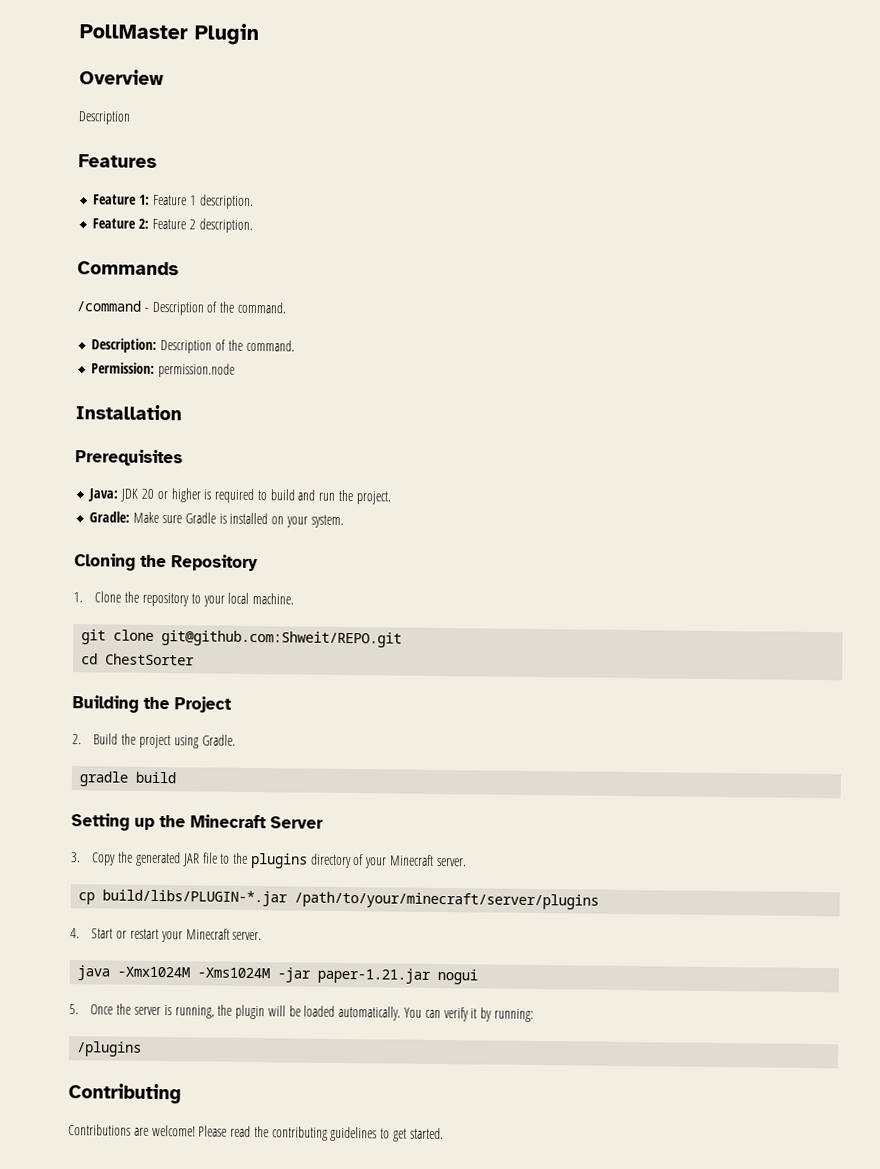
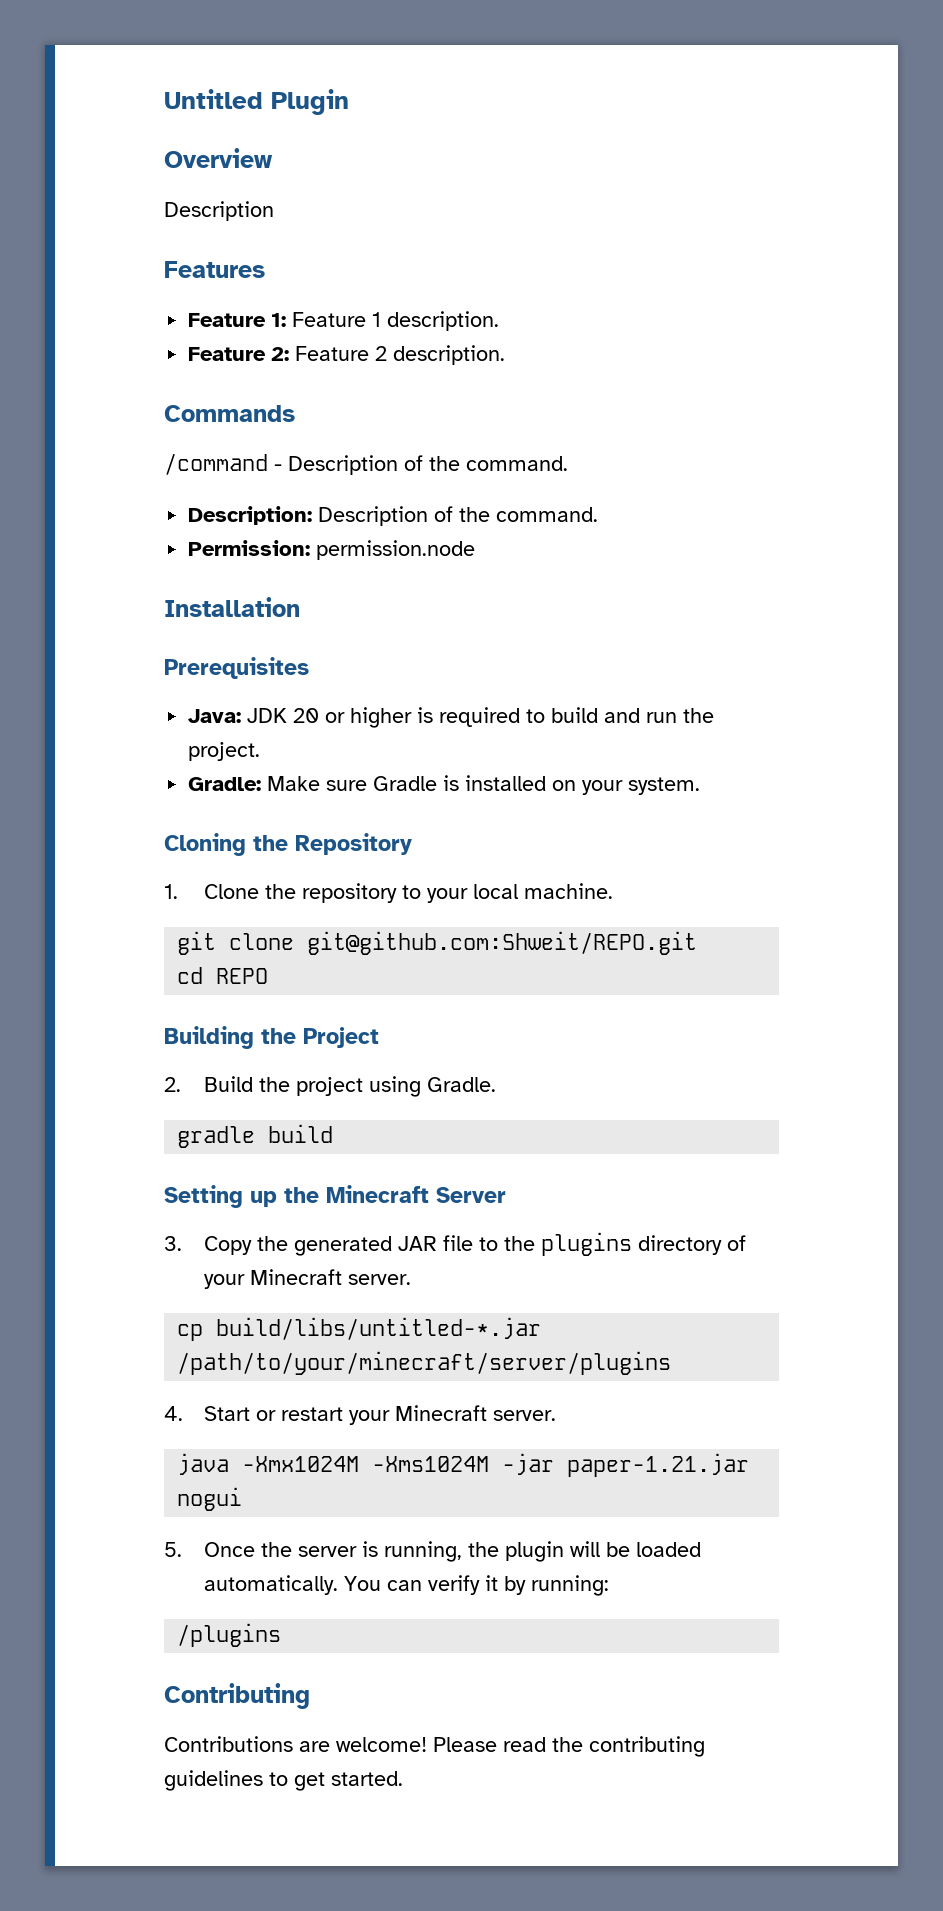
- PollMaster Plugin
+ Untitled Plugin
- cd ChestSorter
+ cd REPO
- cp build/libs/PLUGIN-*.jar /path/to/your/minecraft/server/plugins
+ cp build/libs/untitled-*.jar /path/to/your/minecraft/server/plugins

